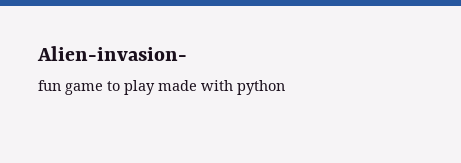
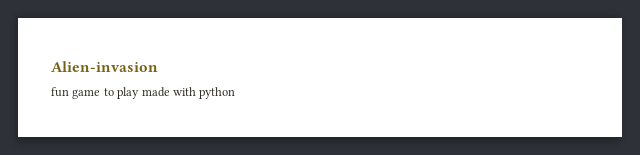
- Alien-invasion-
+ Alien-invasion

